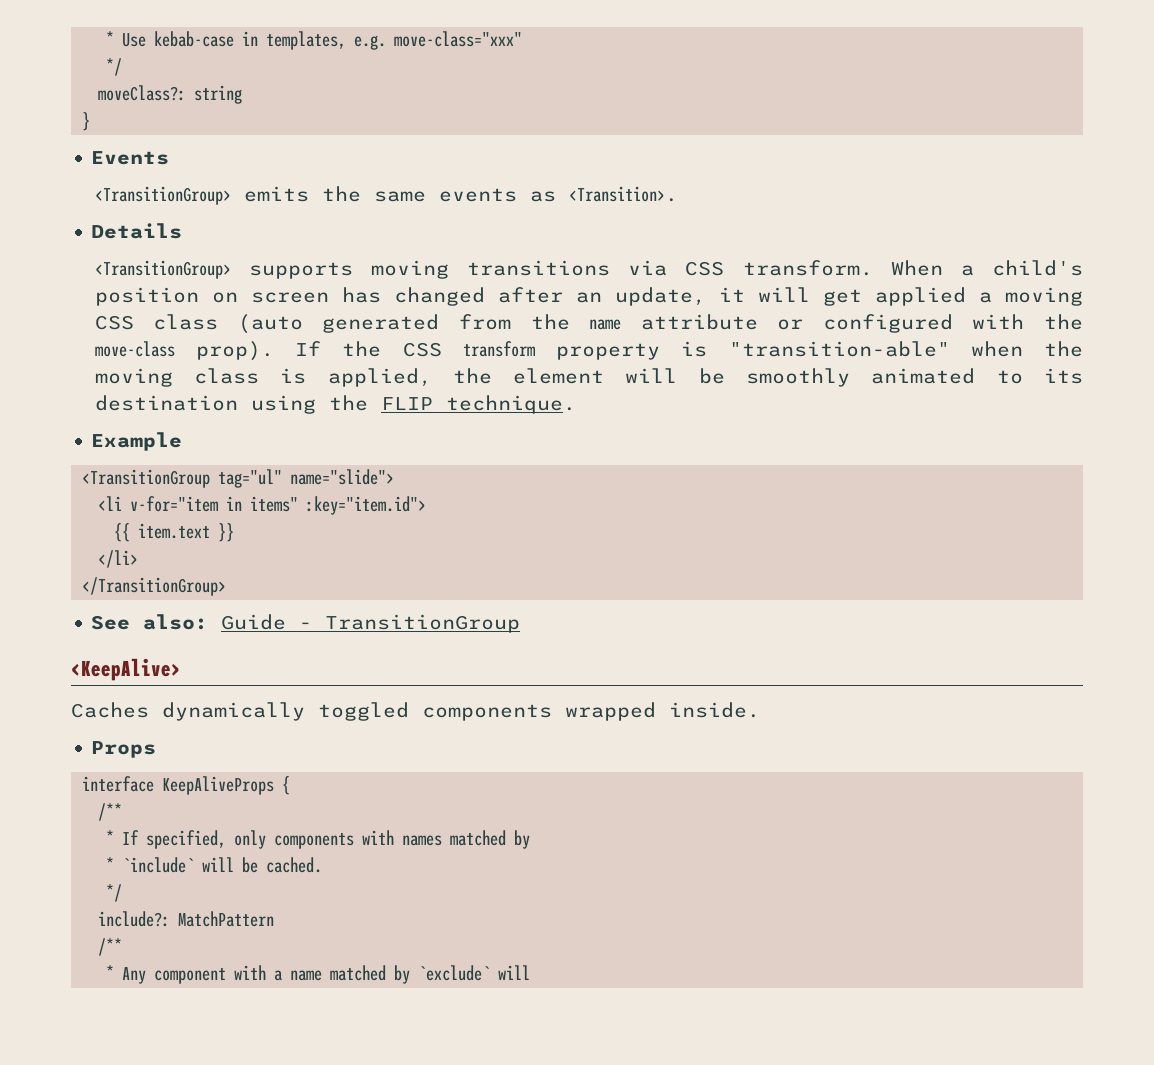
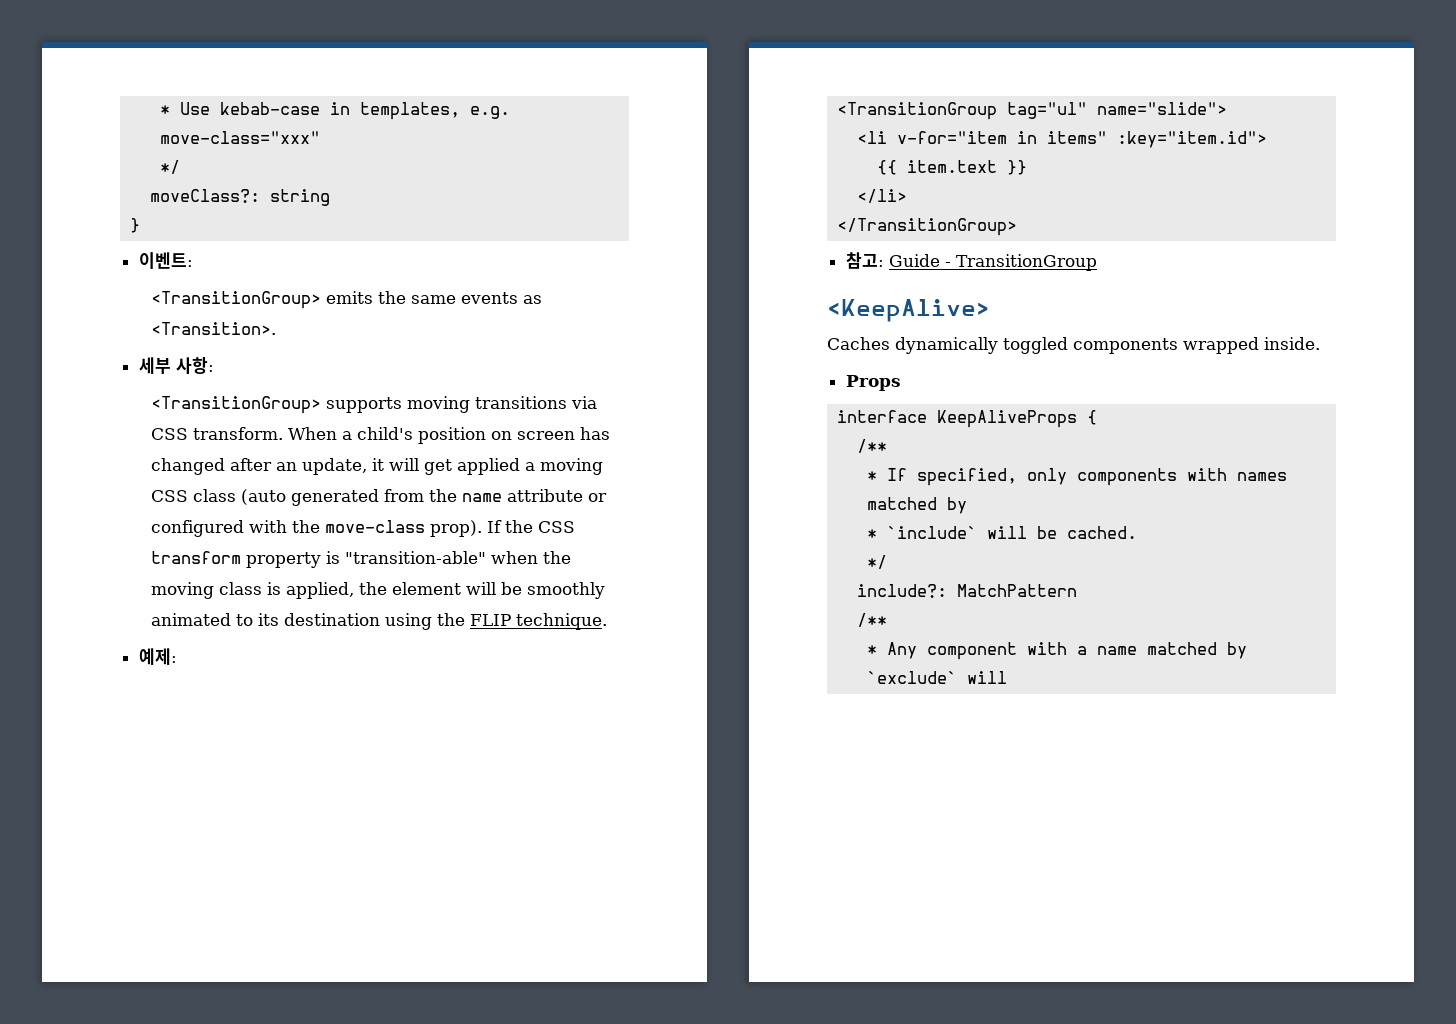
- Events
+ 이벤트:
- Details
+ 세부 사항:
- Example
+ 예제:
- See also: Guide - TransitionGroup
+ 참고: Guide - TransitionGroup

